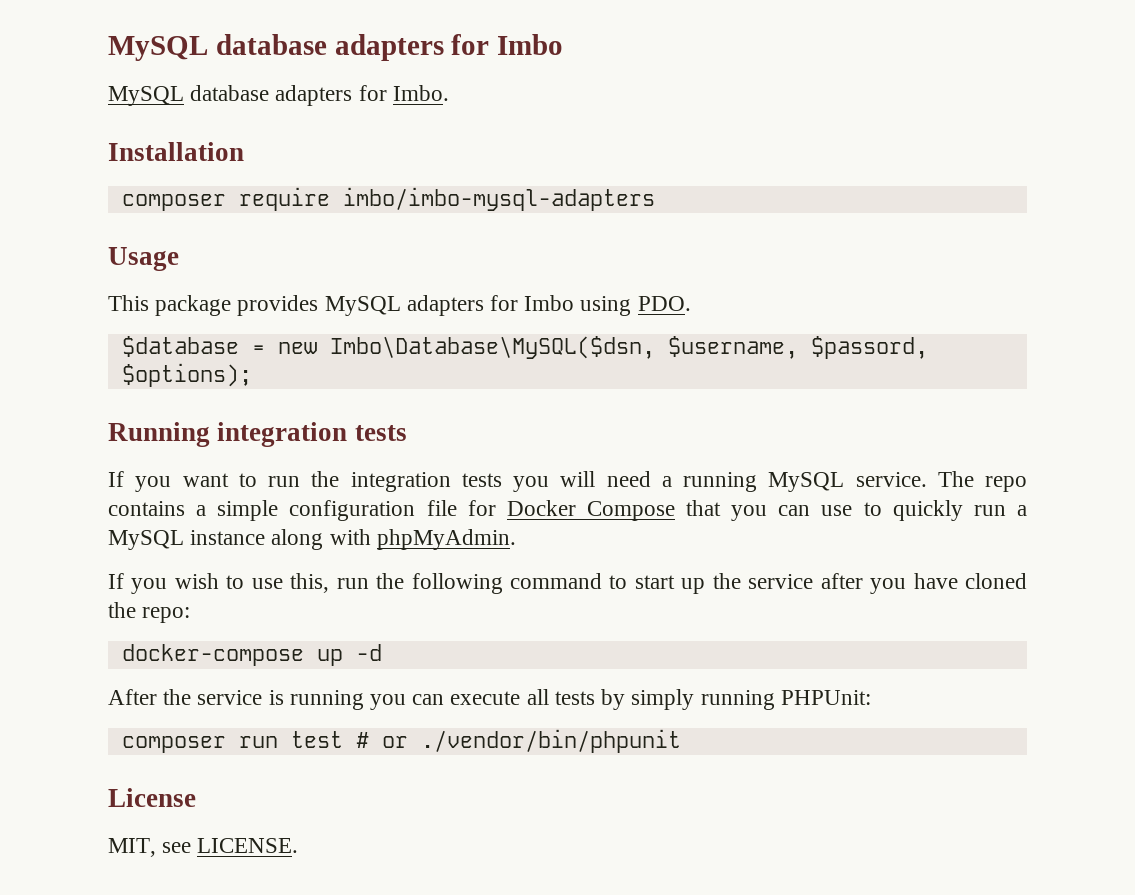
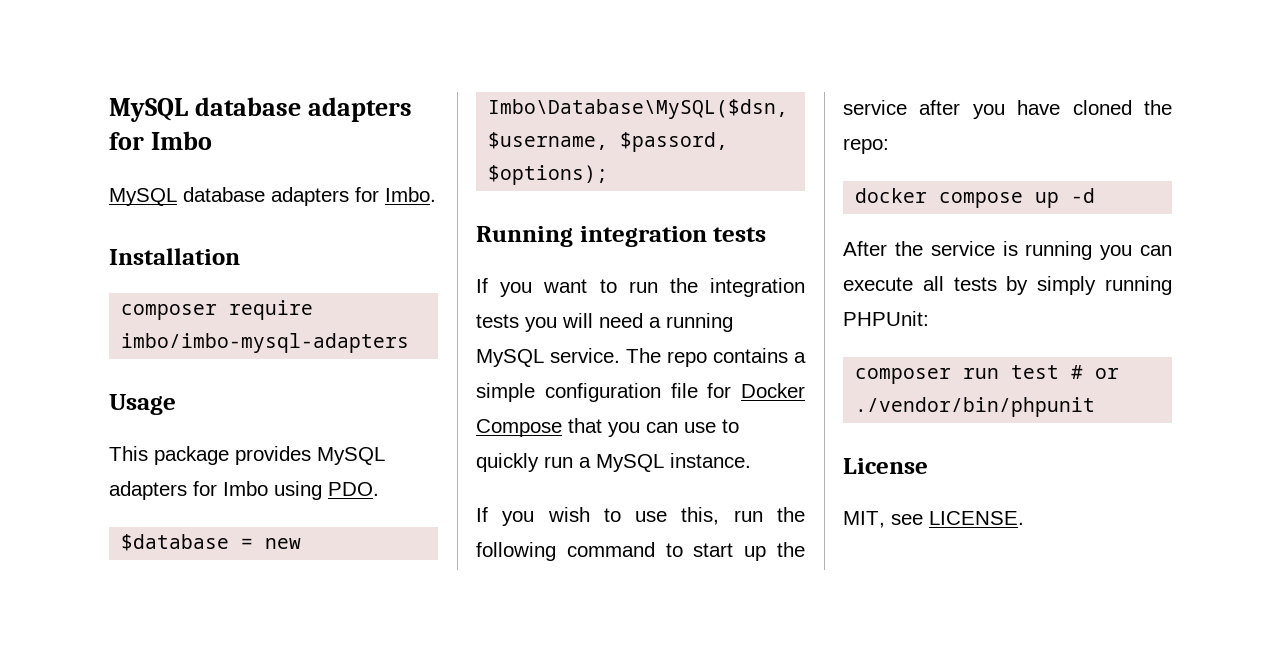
- The repo contains a simple configuration file for Docker Compose that you can use to quickly run a MySQL instance along with phpMyAdmin.
+ The repo contains a simple configuration file for Docker Compose that you can use to quickly run a MySQL instance.
- docker-compose up -d
+ docker compose up -d

